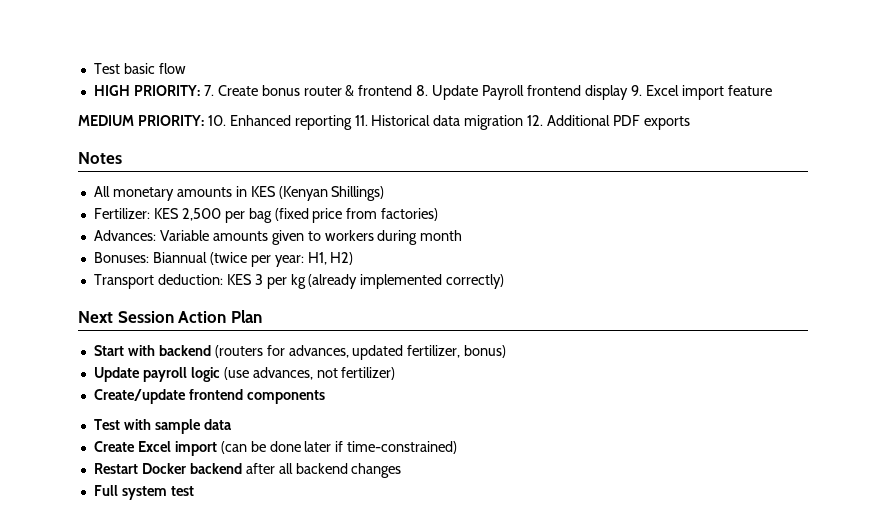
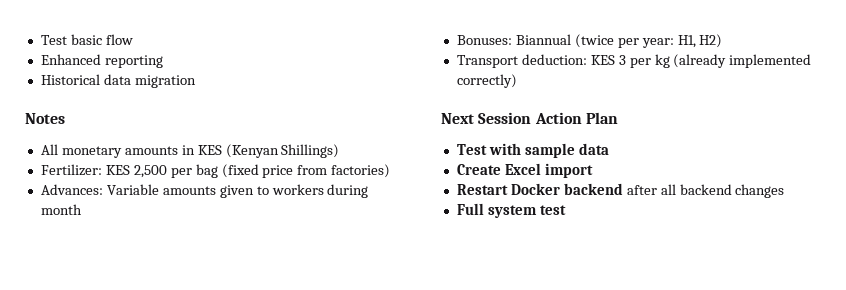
- HIGH PRIORITY: 7. Create bonus router & frontend 8. Update Payroll frontend display 9. Excel import feature
- MEDIUM PRIORITY: 10. Enhanced reporting 11. Historical data migration 12. Additional PDF exports
+ Enhanced reporting
+ Historical data migration
- Start with backend (routers for advances, updated fertilizer, bonus)
- Update payroll logic (use advances, not fertilizer)
- Create/update frontend components
- Create Excel import (can be done later if time-constrained)
+ Create Excel import

